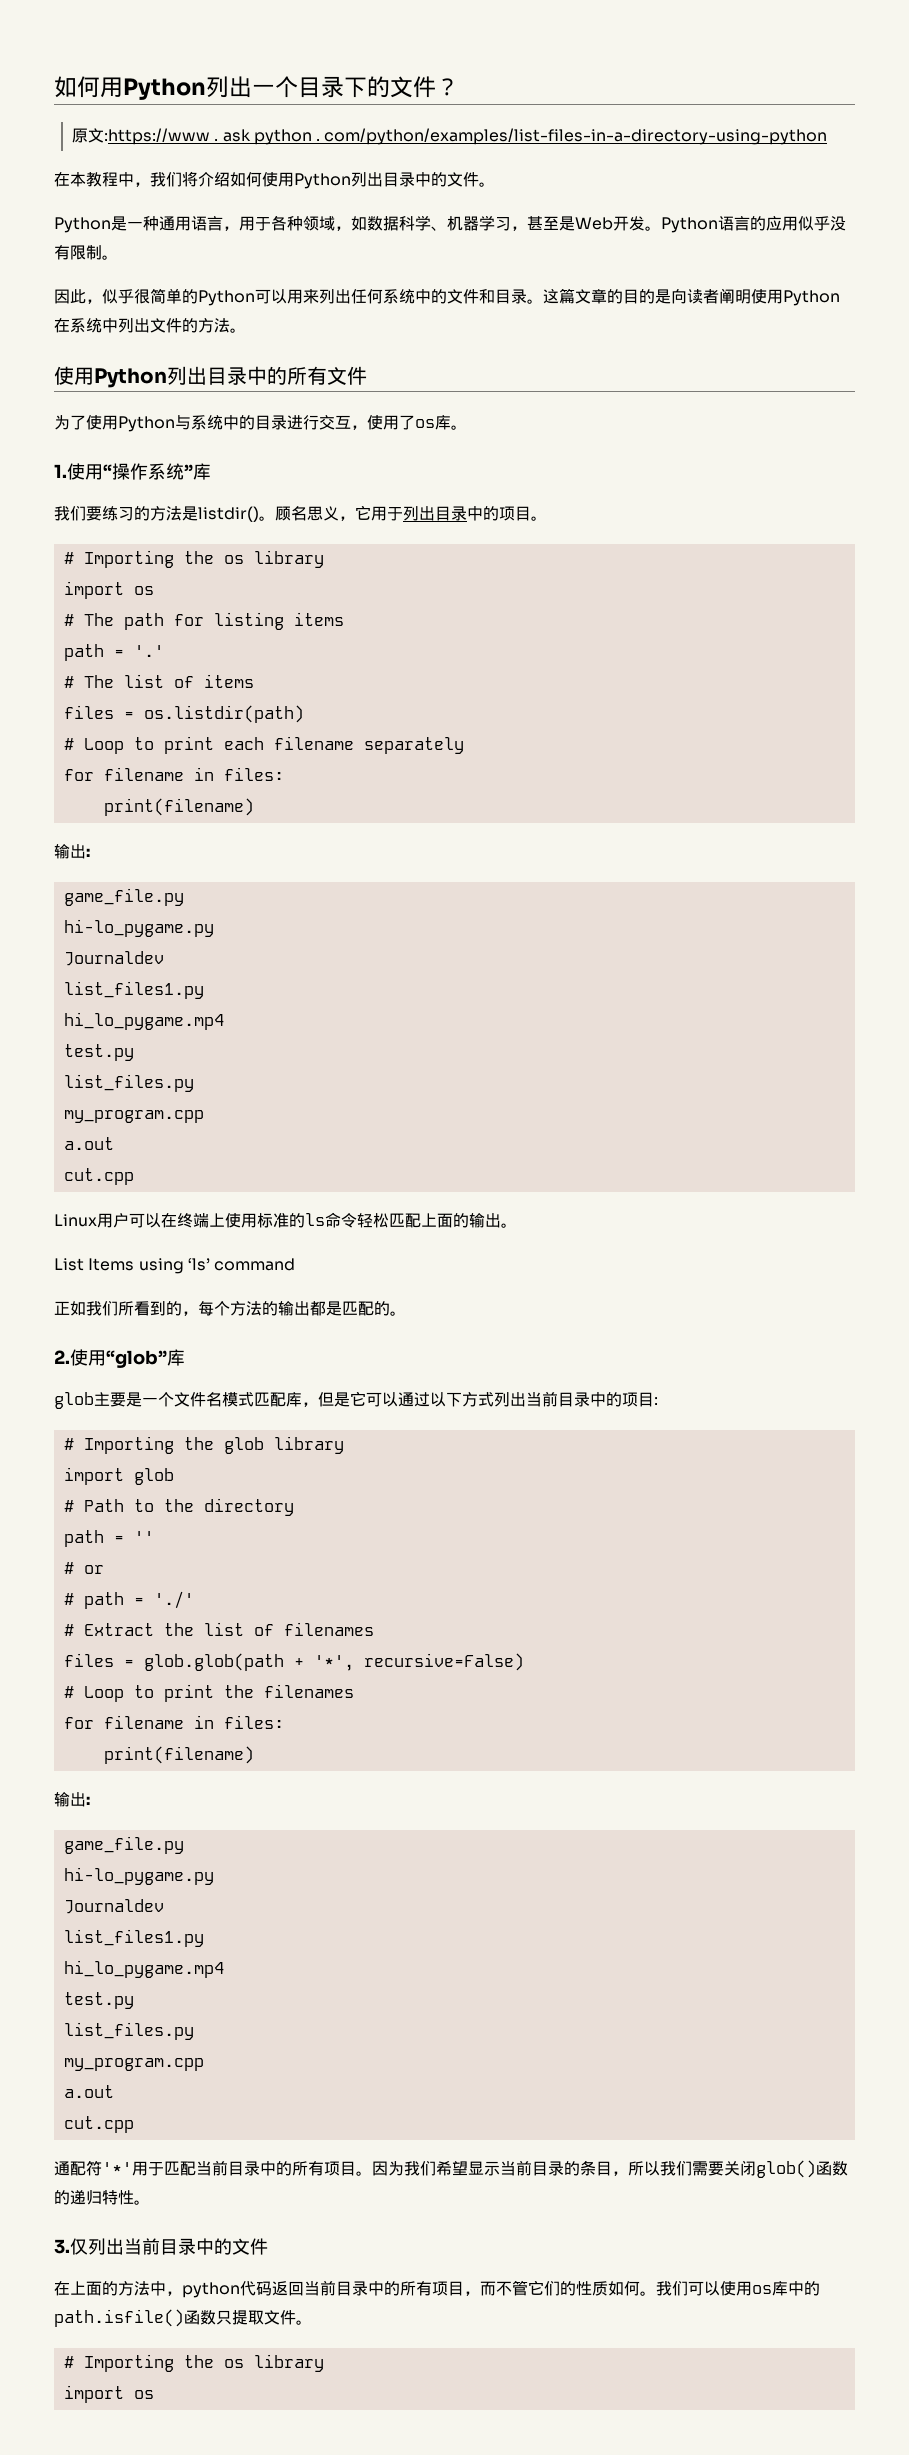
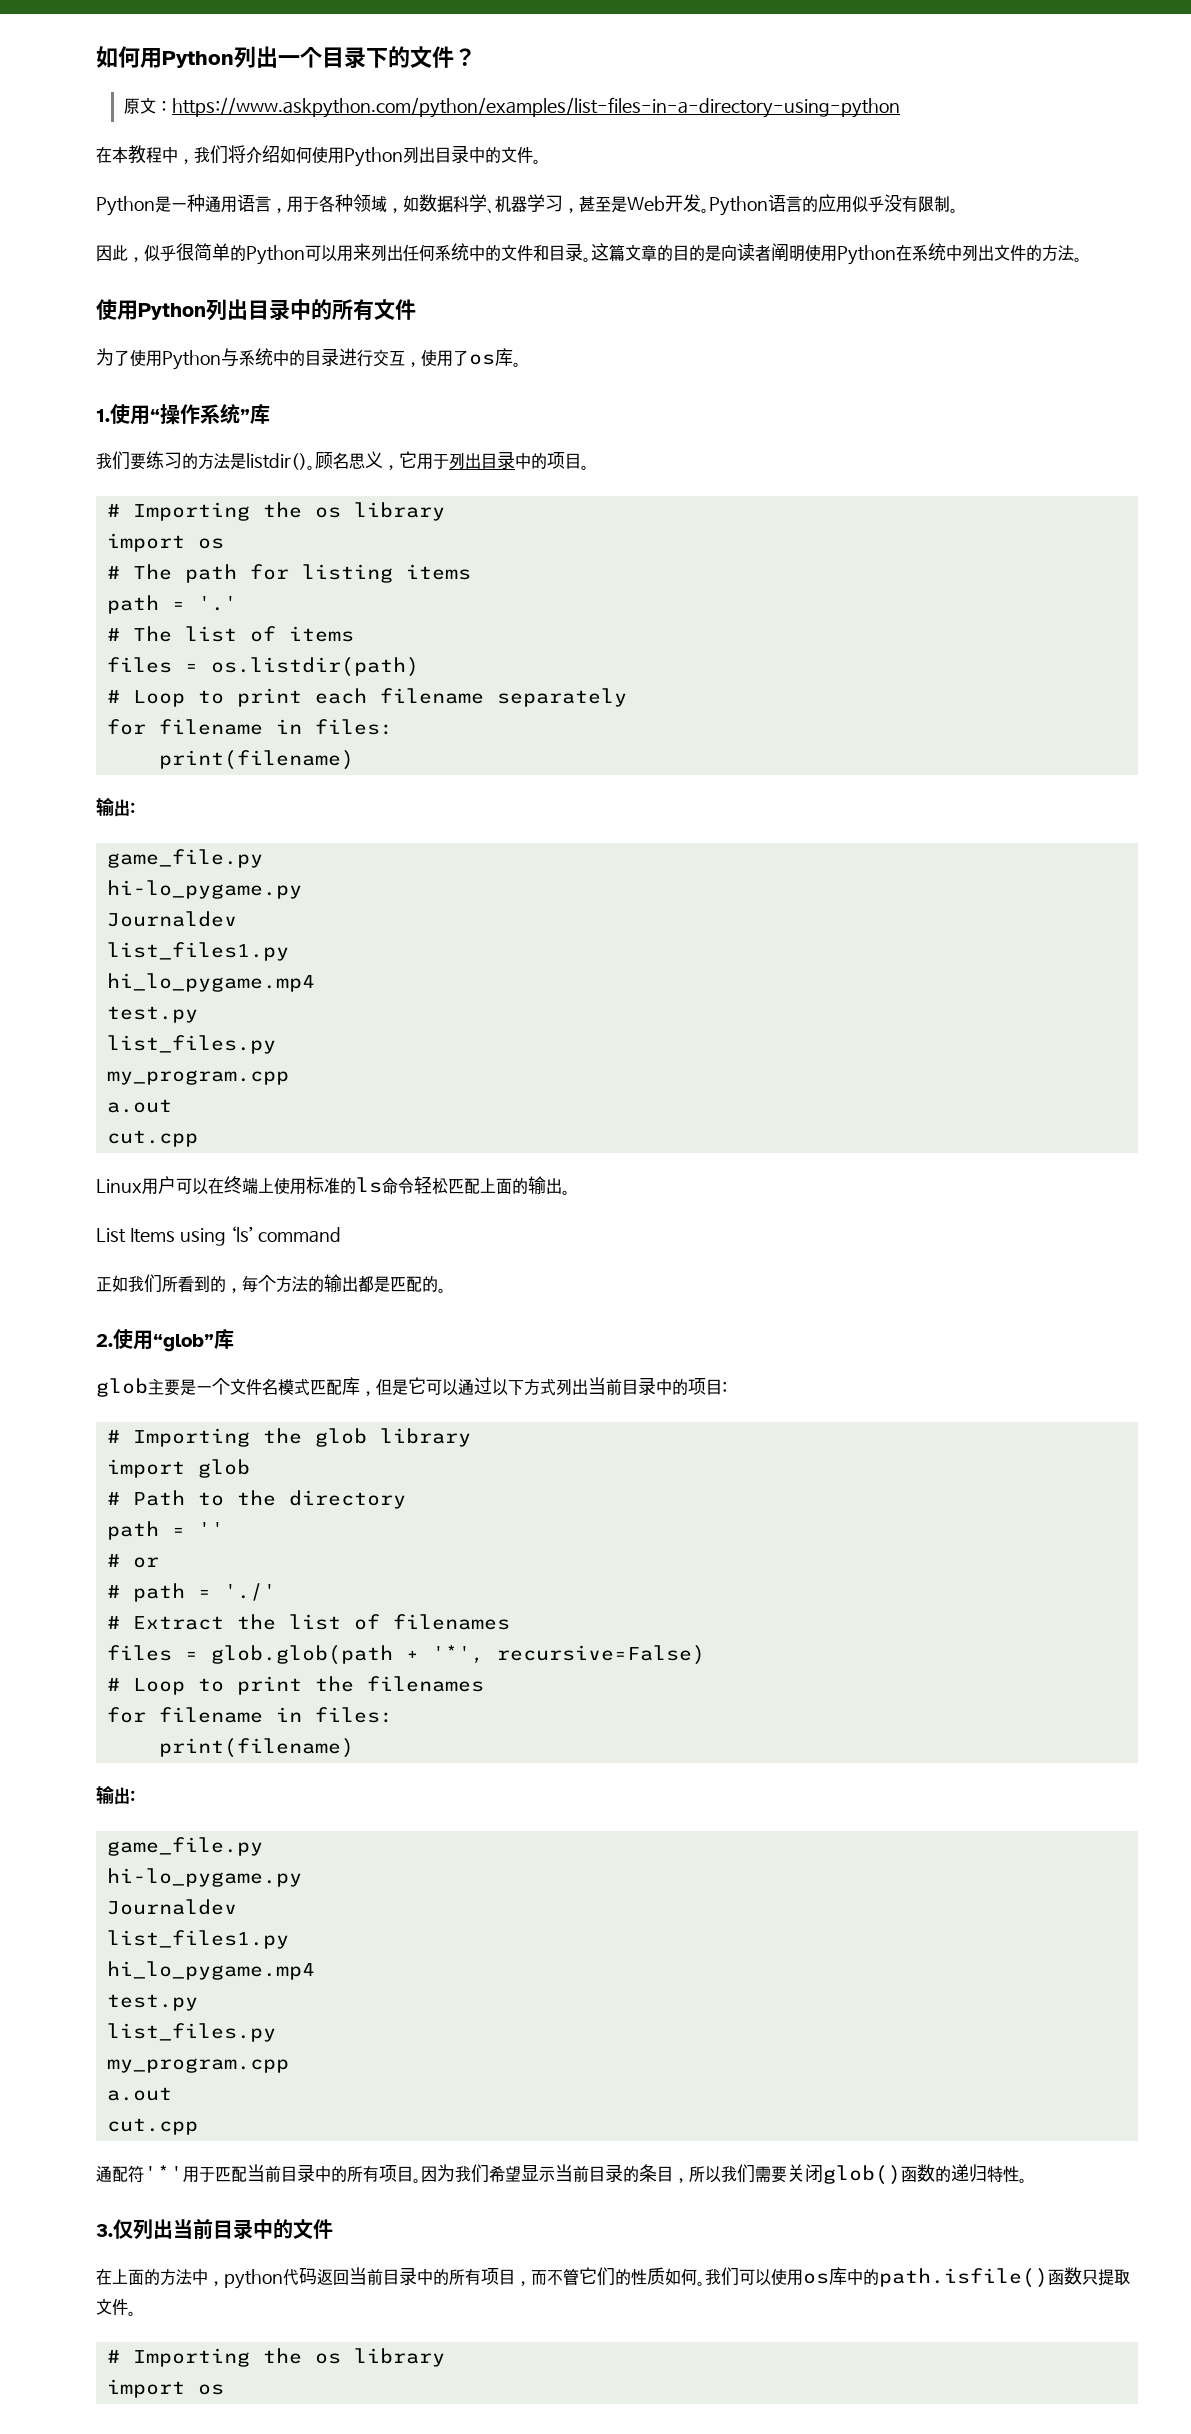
- 原文:https://www . ask python . com/python/examples/list-files-in-a-directory-using-python
+ 原文：https://www.askpython.com/python/examples/list-files-in-a-directory-using-python

